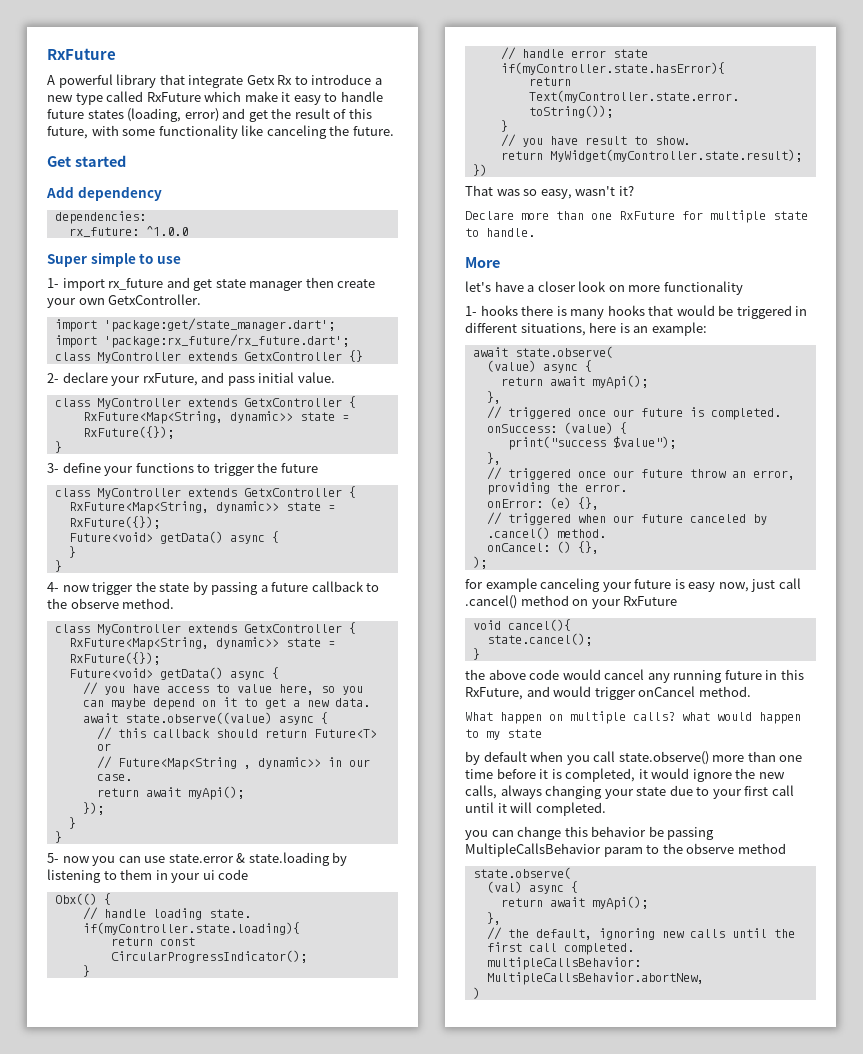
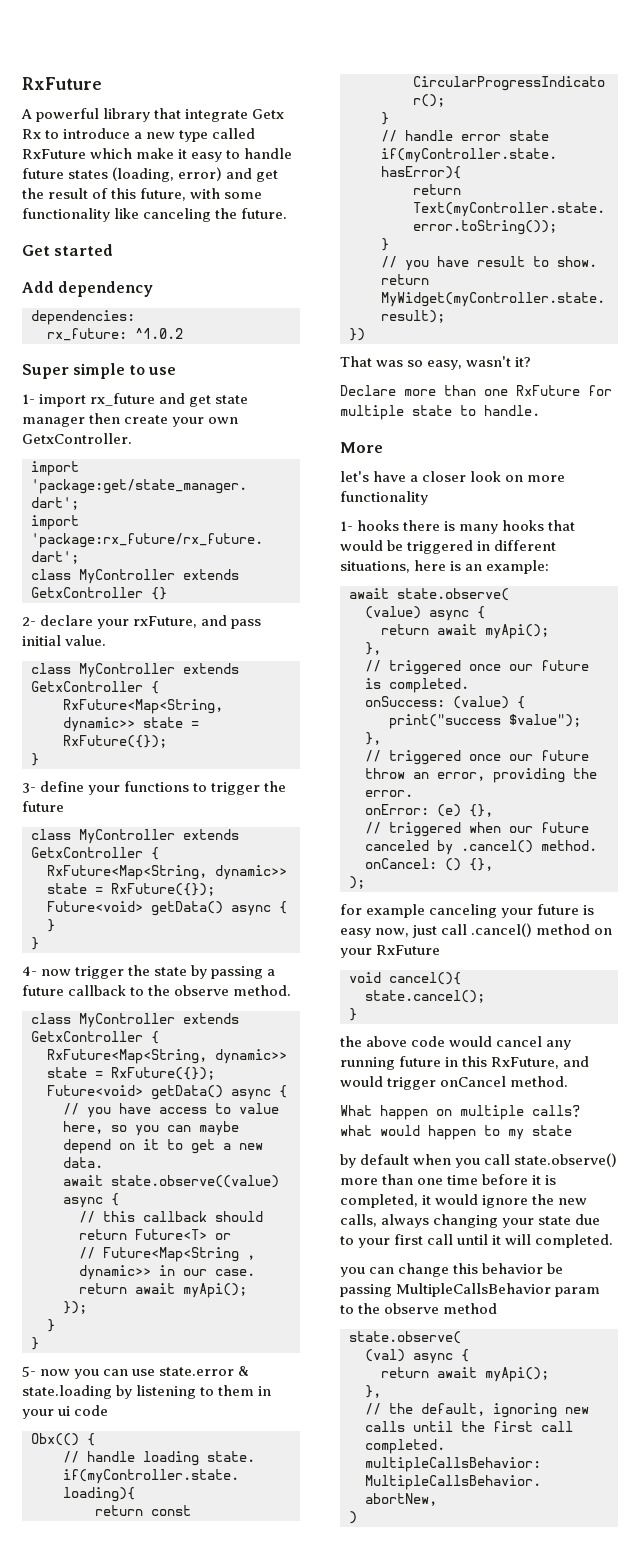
- rx_future: ^1.0.0
+ rx_future: ^1.0.2

